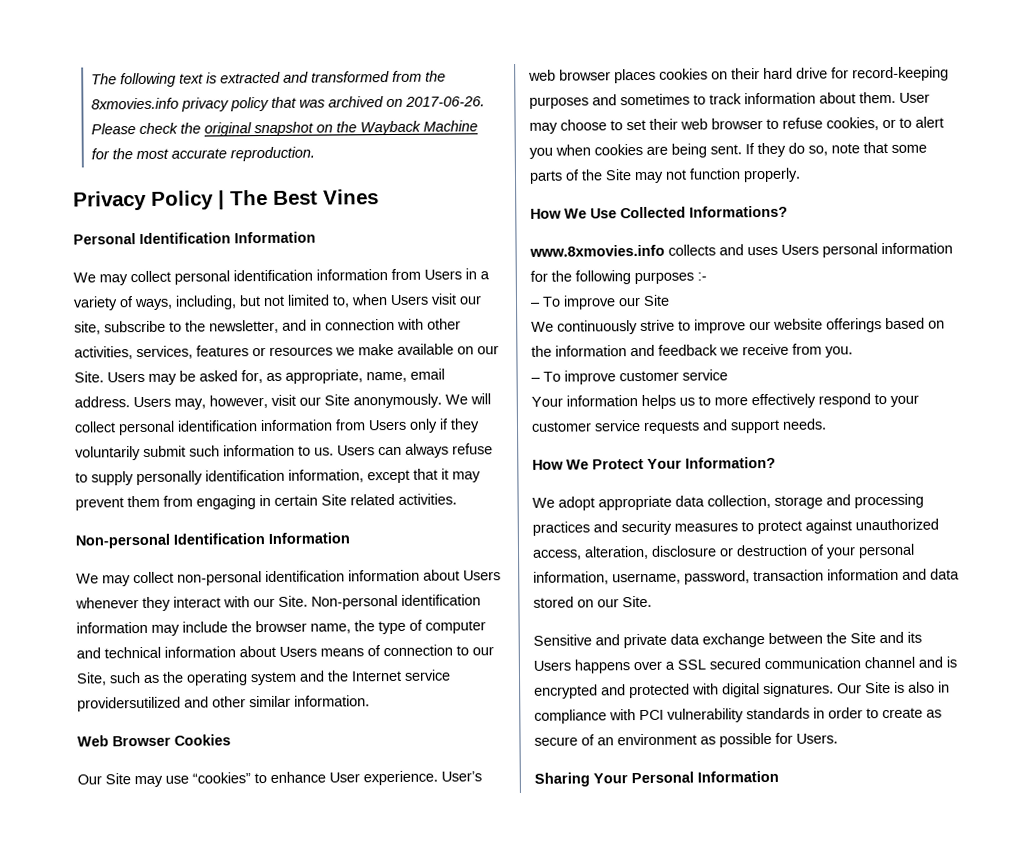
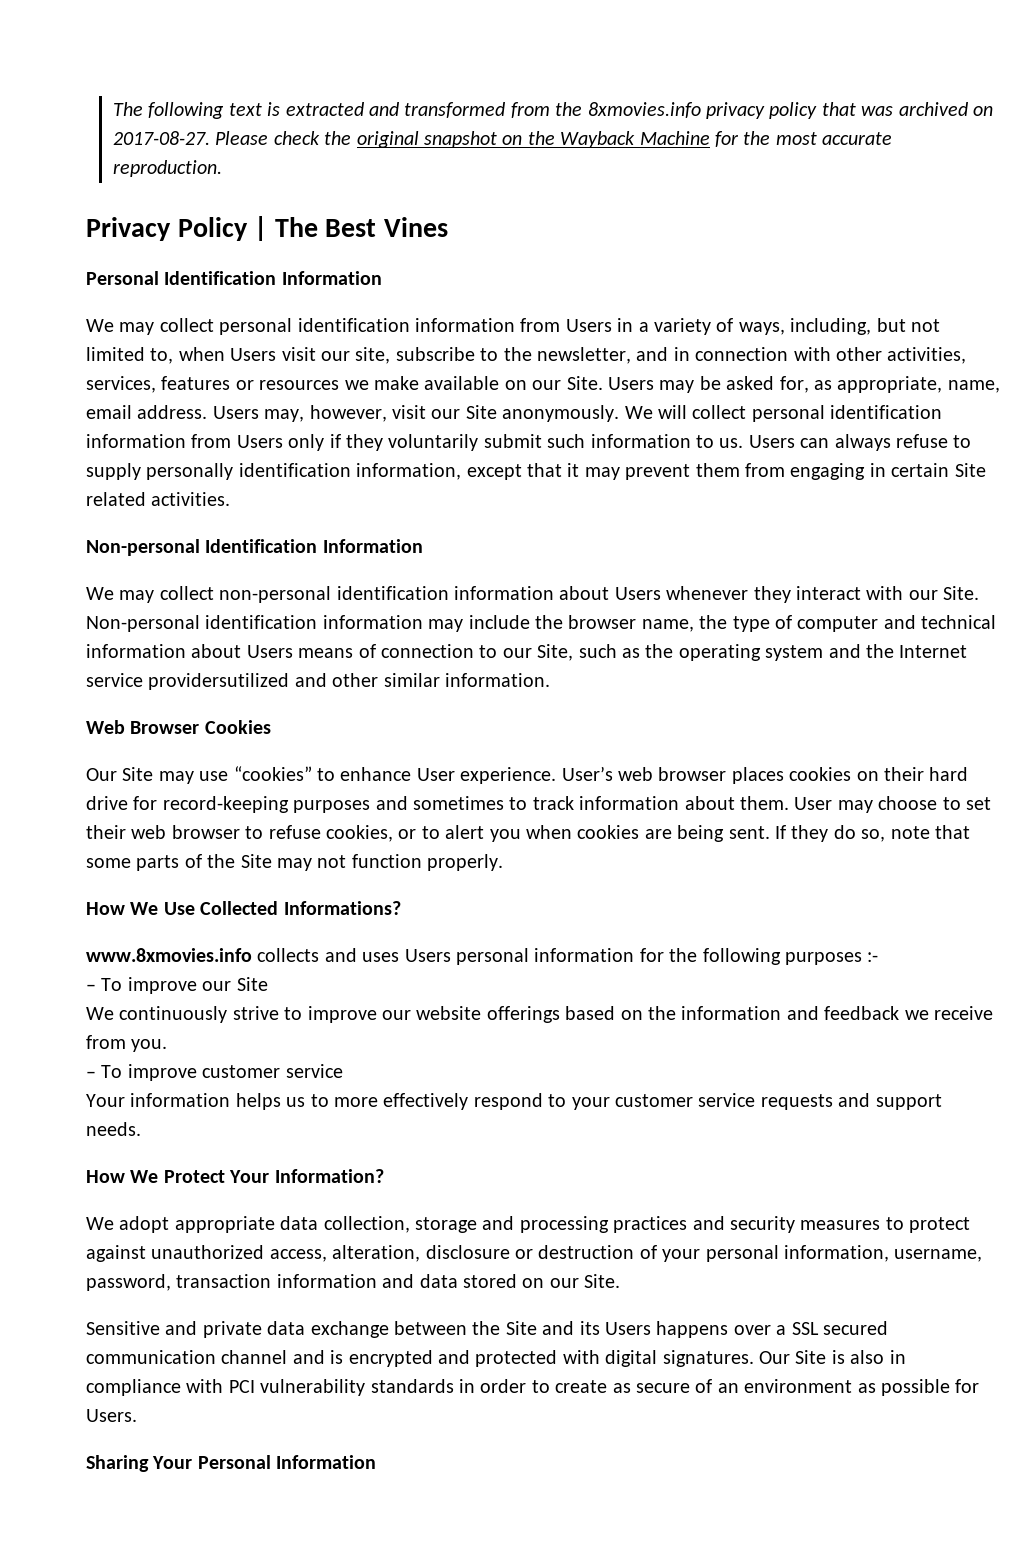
- The following text is extracted and transformed from the 8xmovies.info privacy policy that was archived on 2017-06-26.
+ The following text is extracted and transformed from the 8xmovies.info privacy policy that was archived on 2017-08-27.

